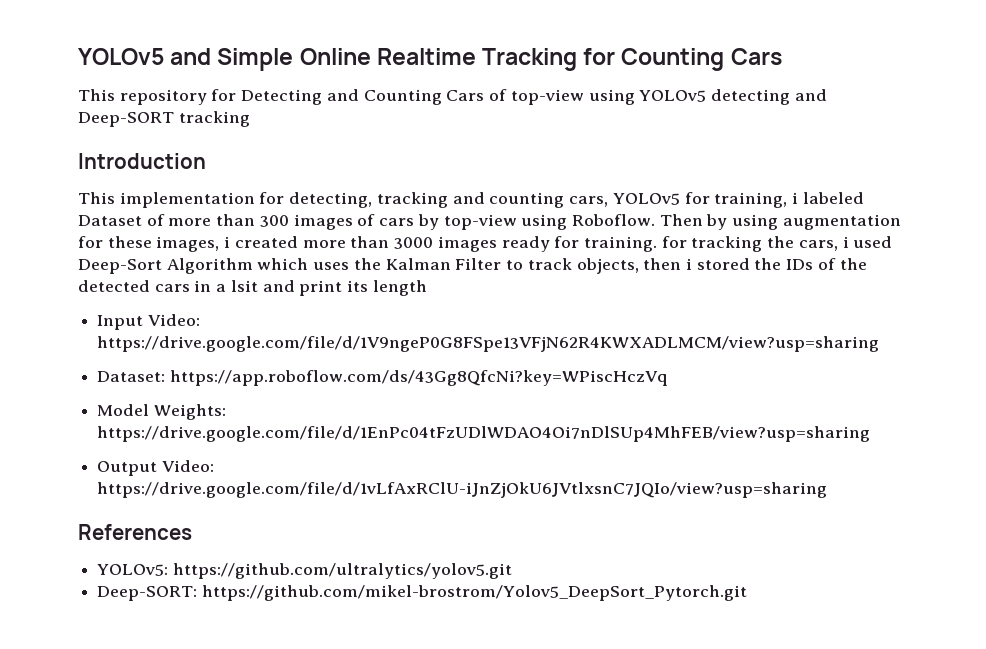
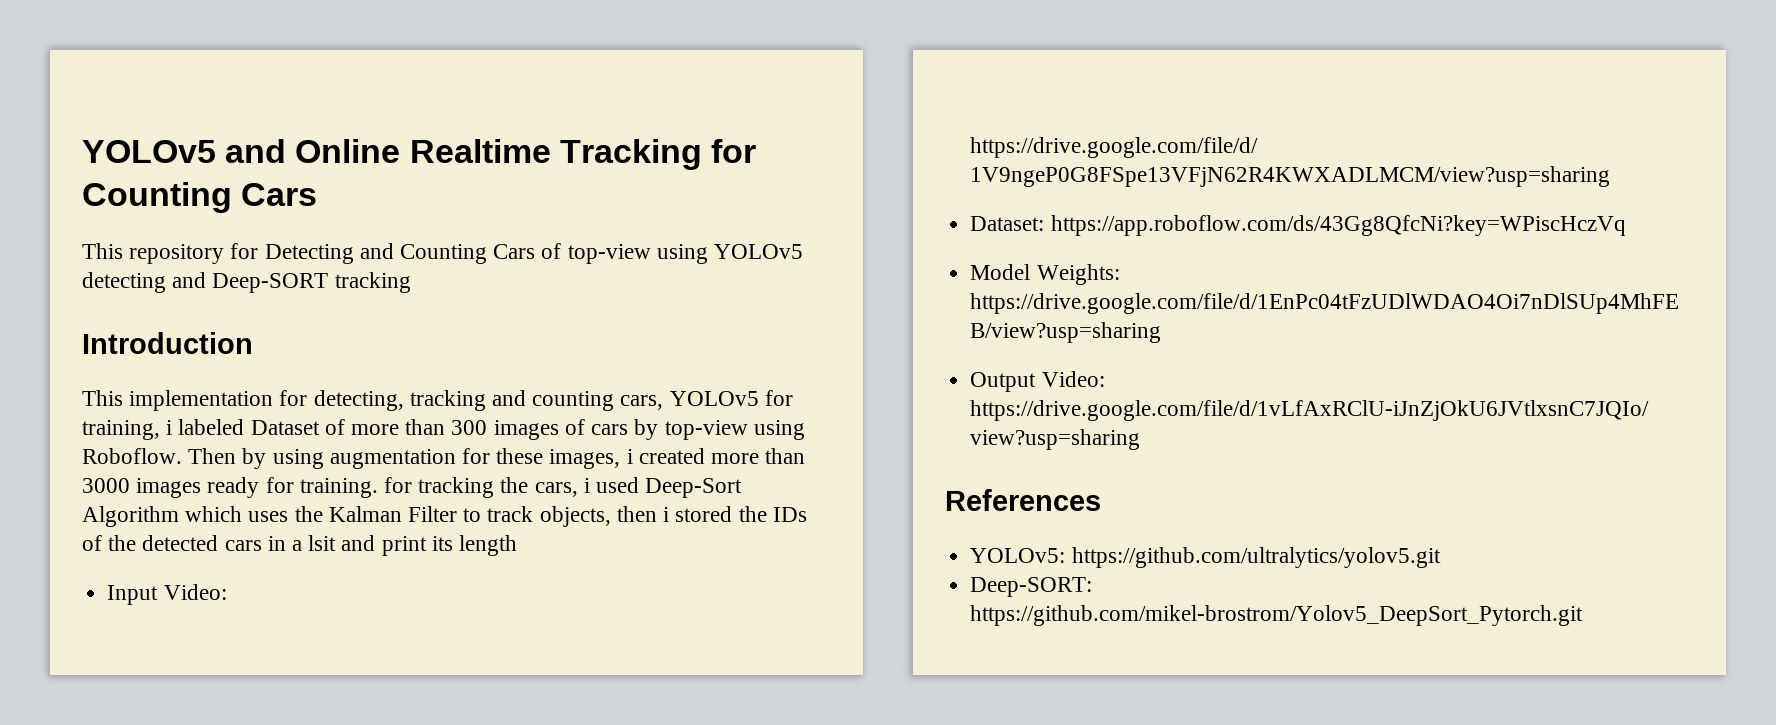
- YOLOv5 and Simple Online Realtime Tracking for Counting Cars
+ YOLOv5 and Online Realtime Tracking for Counting Cars

